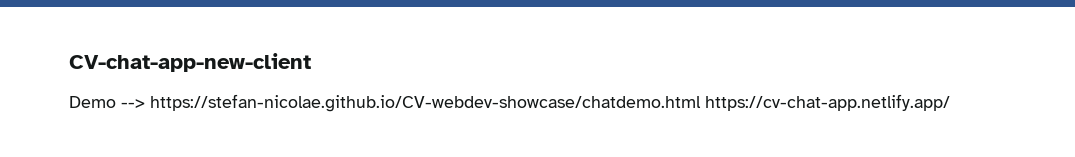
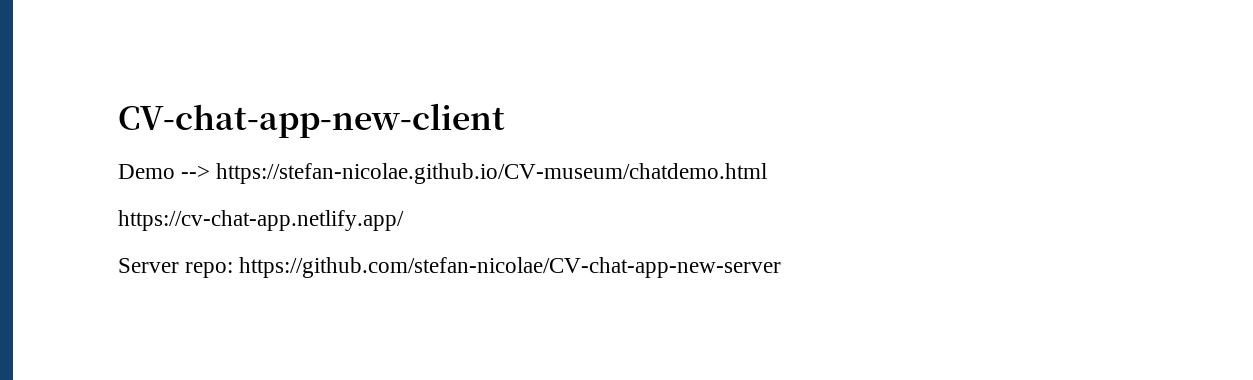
- Demo --> https://stefan-nicolae.github.io/CV-webdev-showcase/chatdemo.html https://cv-chat-app.netlify.app/
+ Demo --> https://stefan-nicolae.github.io/CV-museum/chatdemo.html
+ https://cv-chat-app.netlify.app/
+ Server repo: https://github.com/stefan-nicolae/CV-chat-app-new-server

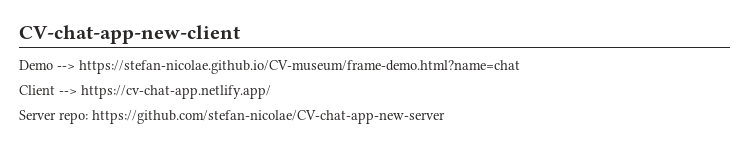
- Demo --> https://stefan-nicolae.github.io/CV-museum/chatdemo.html
- https://cv-chat-app.netlify.app/
+ Demo --> https://stefan-nicolae.github.io/CV-museum/frame-demo.html?name=chat
+ Client --> https://cv-chat-app.netlify.app/

